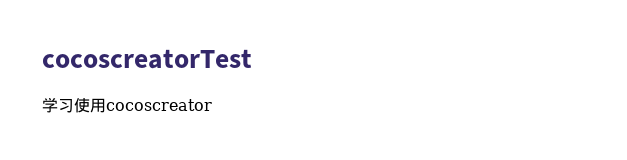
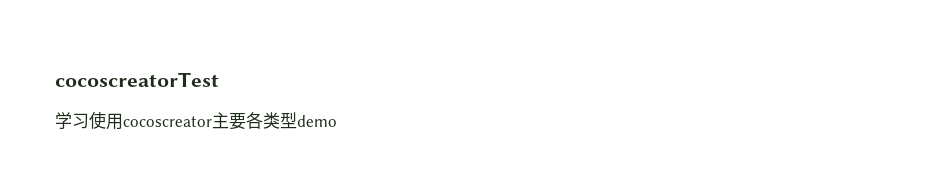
- 学习使用cocoscreator
+ 学习使用cocoscreator主要各类型demo

